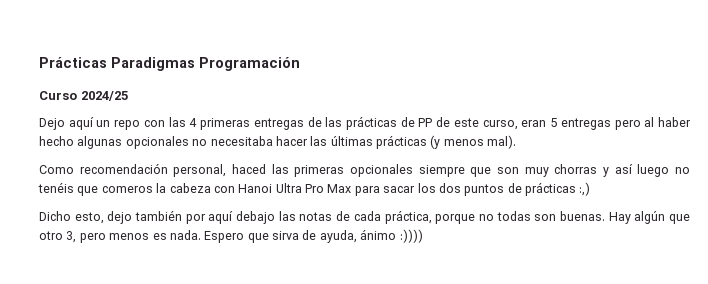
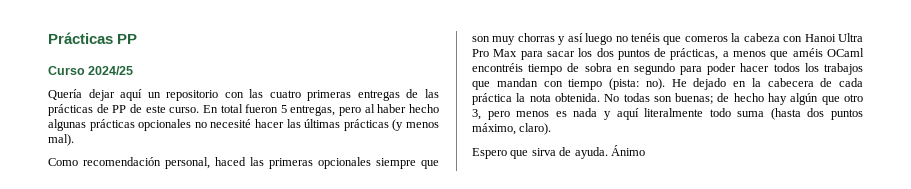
- Prácticas Paradigmas Programación
+ Prácticas PP
- Dejo aquí un repo con las 4 primeras entregas de las prácticas de PP de este curso, eran 5 entregas pero al haber hecho algunas opcionales no necesitaba hacer las últimas prácticas (y menos mal).
+ Quería dejar aquí un repositorio con las cuatro primeras entregas de las prácticas de PP de este curso. En total fueron 5 entregas, pero al haber hecho algunas prácticas opcionales no necesité hacer las últimas prácticas (y menos mal).
- Como recomendación personal, haced las primeras opcionales siempre que son muy chorras y así luego no tenéis que comeros la cabeza con Hanoi Ultra Pro Max para sacar los dos puntos de prácticas :,)
- Dicho esto, dejo también por aquí debajo las notas de cada práctica, porque no todas son buenas. Hay algún que otro 3, pero menos es nada. Espero que sirva de ayuda, ánimo :))))
+ Como recomendación personal, haced las primeras opcionales siempre que son muy chorras y así luego no tenéis que comeros la cabeza con Hanoi Ultra Pro Max para sacar los dos puntos de prácticas, a menos que améis OCaml encontréis tiempo de sobra en segundo para poder hacer todos los trabajos que mandan con tiempo (pista: no). He dejado en la cabecera de cada práctica la nota obtenida. No todas son buenas; de hecho hay algún que otro 3, pero menos es nada y aquí literalmente todo suma (hasta dos puntos máximo, claro).
+ Espero que sirva de ayuda. Ánimo

